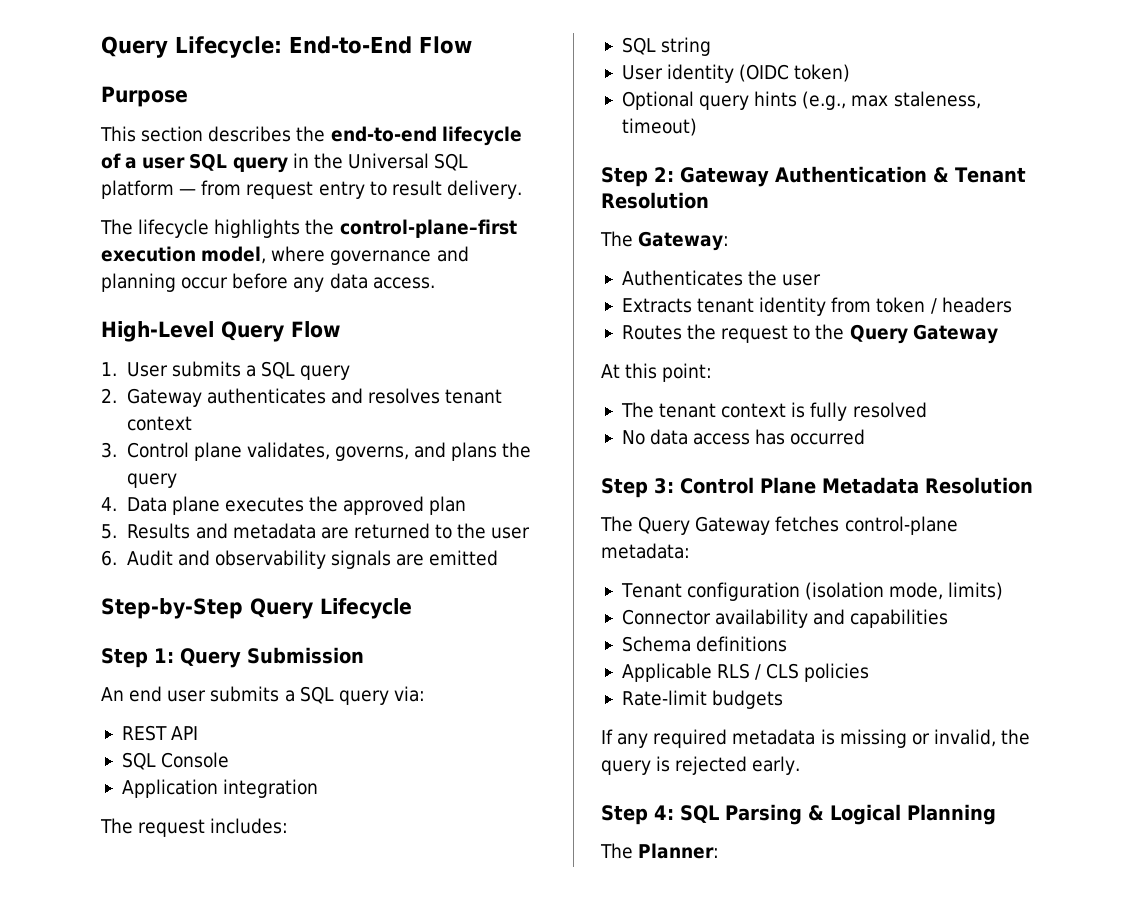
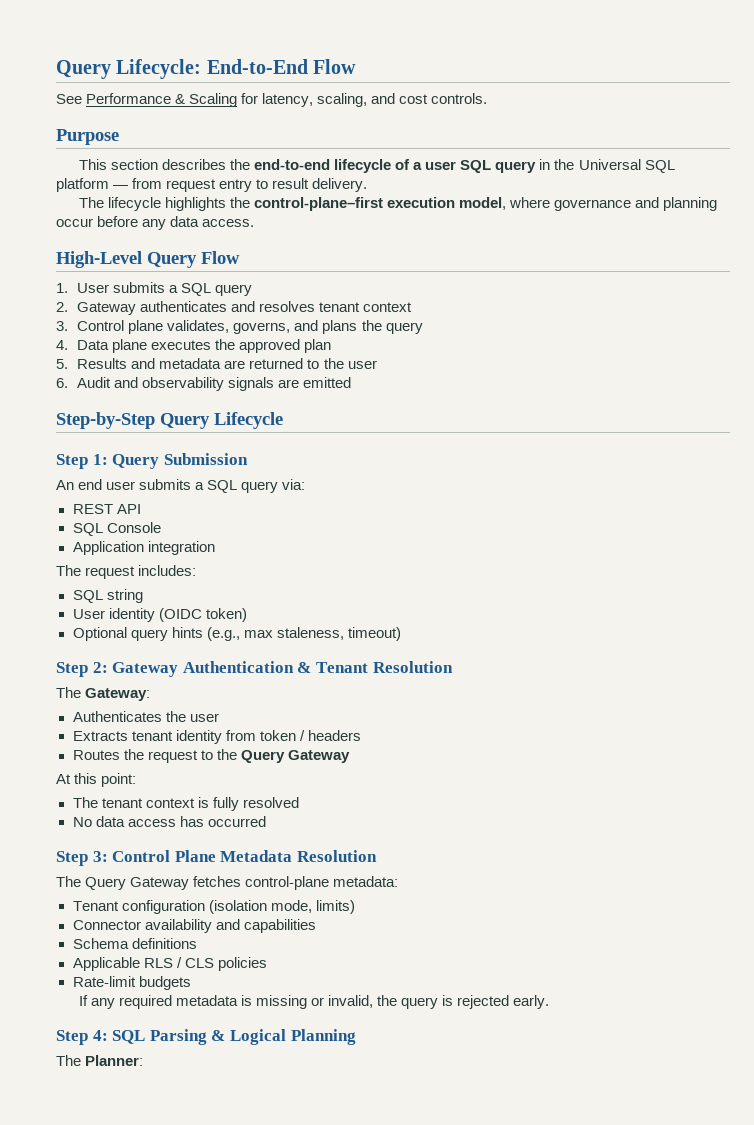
+ See Performance & Scaling for latency, scaling, and cost controls.

